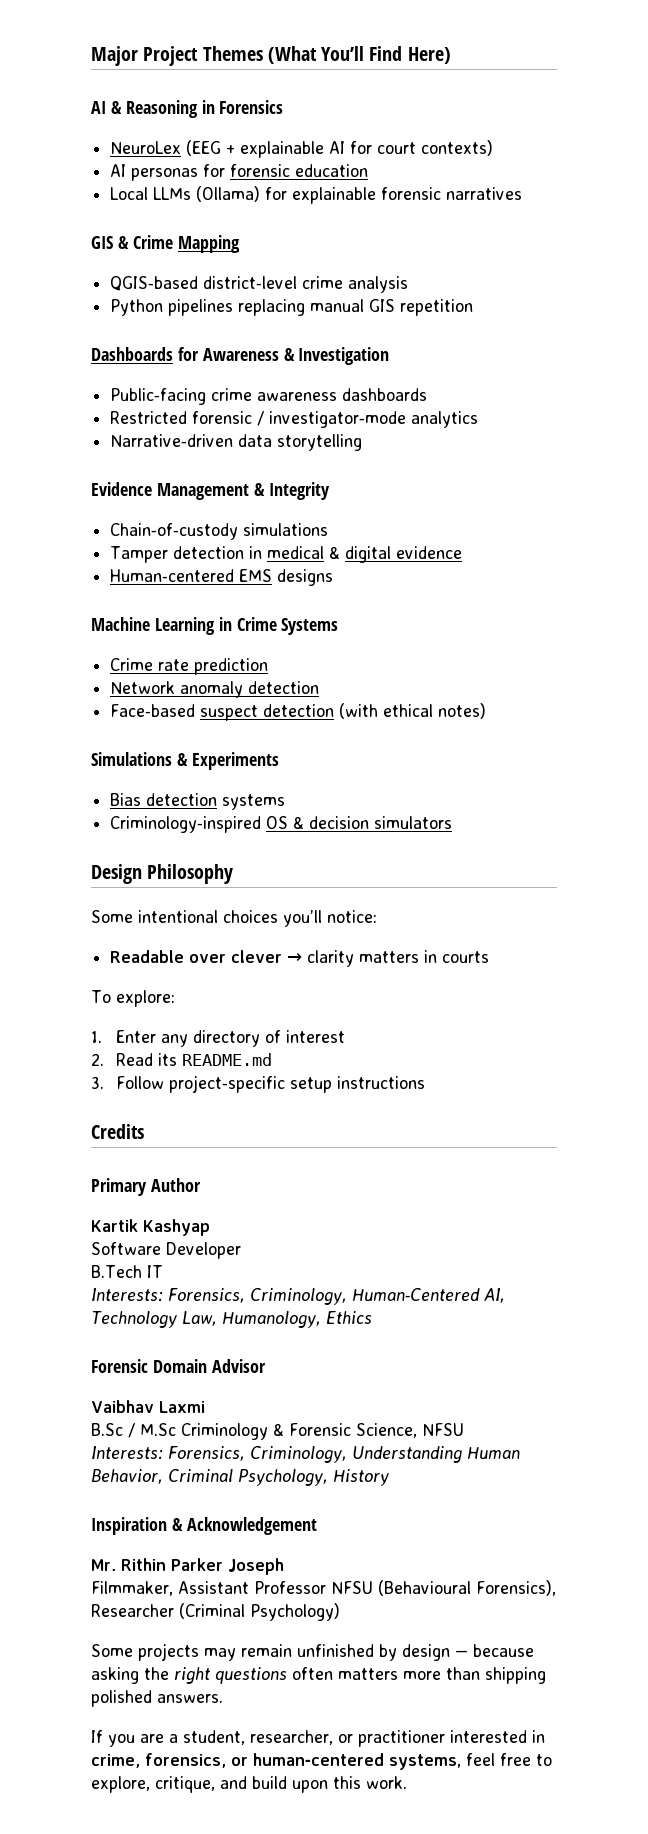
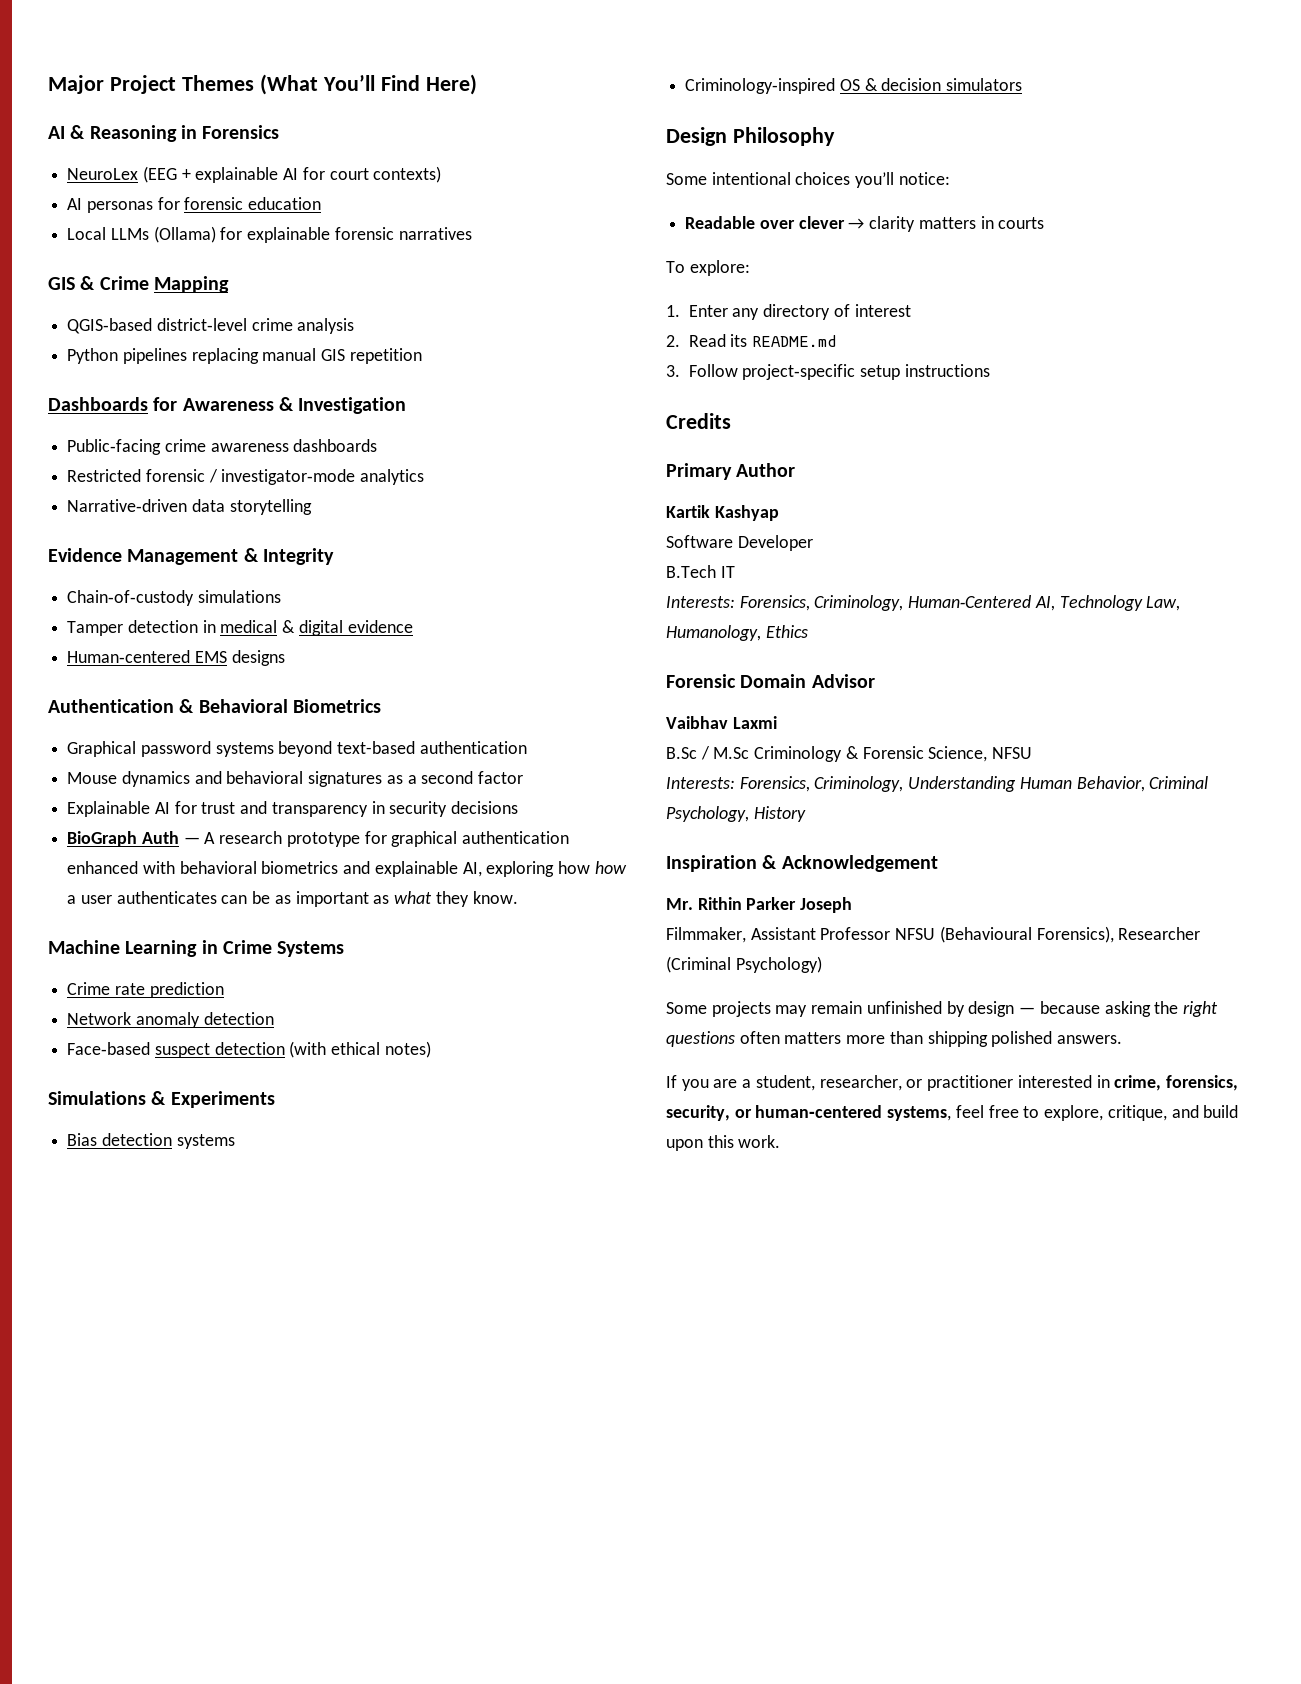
+ Authentication & Behavioral Biometrics
+ Graphical password systems beyond text-based authentication
+ Mouse dynamics and behavioral signatures as a second factor
+ Explainable AI for trust and transparency in security decisions
+ BioGraph Auth — A research prototype for graphical authentication enhanced with behavioral biometrics and explainable AI, exploring how how a user authenticates can be as important as what they know.
- If you are a student, researcher, or practitioner interested in crime, forensics, or human‑centered systems, feel free to explore, critique, and build upon this work.
+ If you are a student, researcher, or practitioner interested in crime, forensics, security, or human‑centered systems, feel free to explore, critique, and build upon this work.

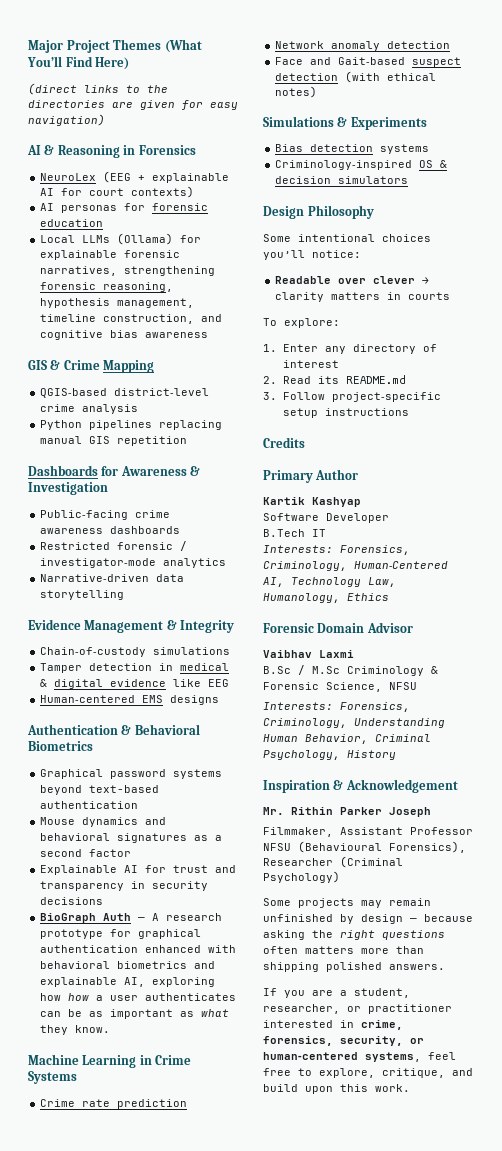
+ (direct links to the directories are given for easy navigation)
- Local LLMs (Ollama) for explainable forensic narratives
+ Local LLMs (Ollama) for explainable forensic narratives, strengthening forensic reasoning, hypothesis management, timeline construction, and cognitive bias awareness
- Tamper detection in medical & digital evidence
+ Tamper detection in medical & digital evidence like EEG
- Face‑based suspect detection (with ethical notes)
+ Face and Gait‑based suspect detection (with ethical notes)

